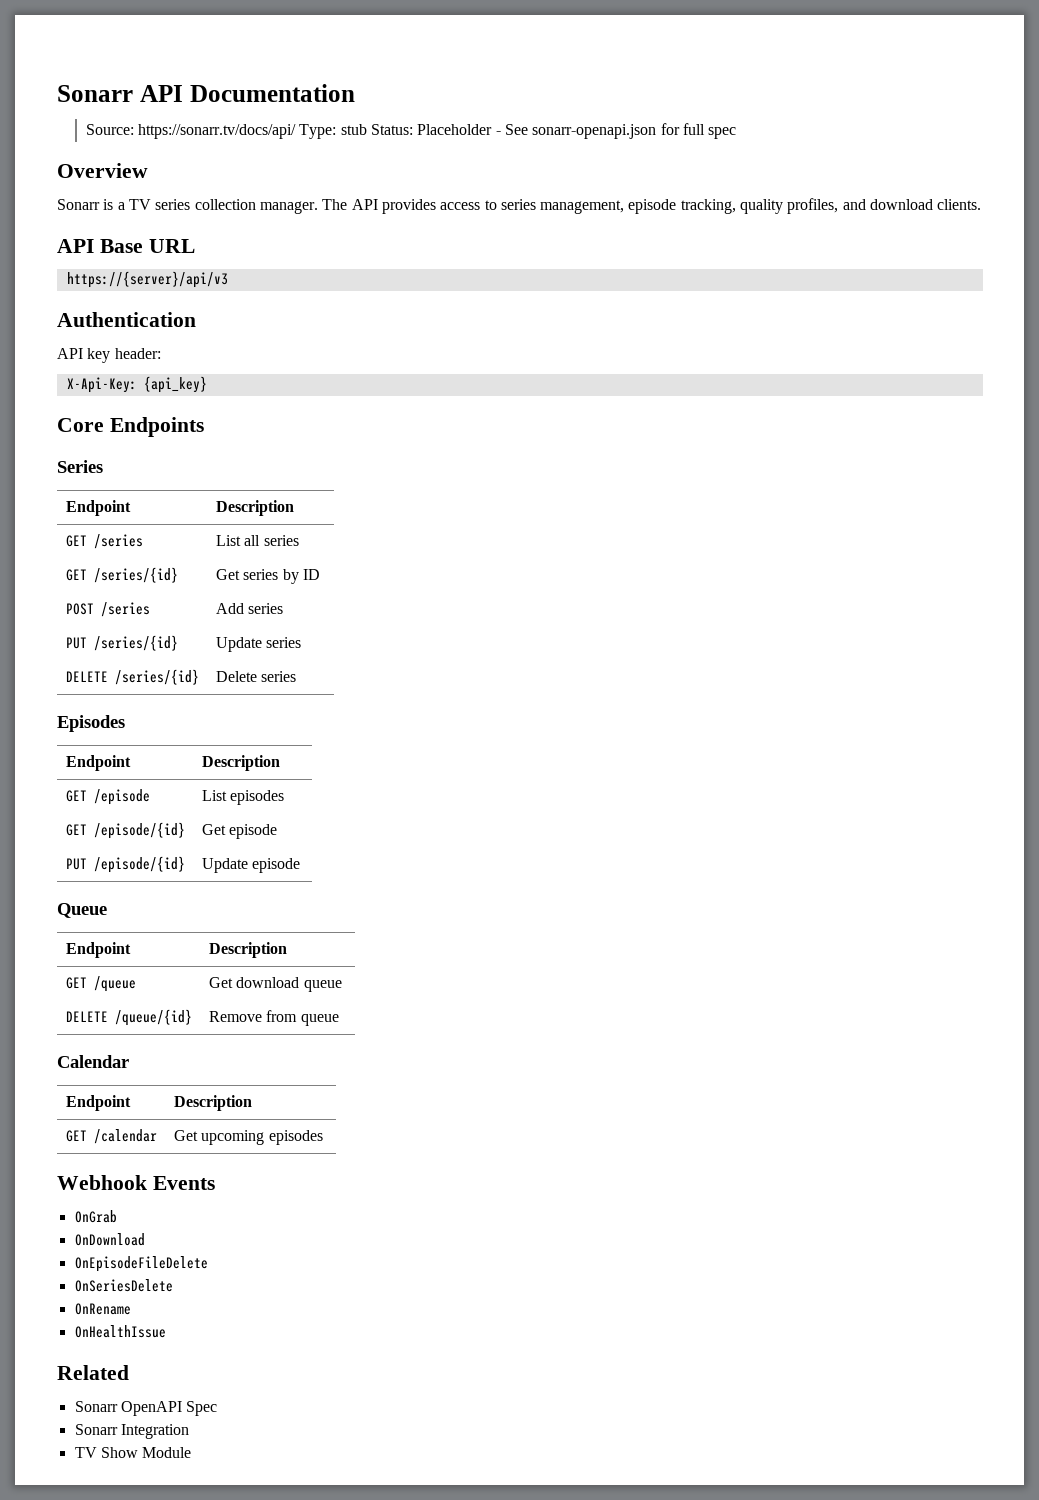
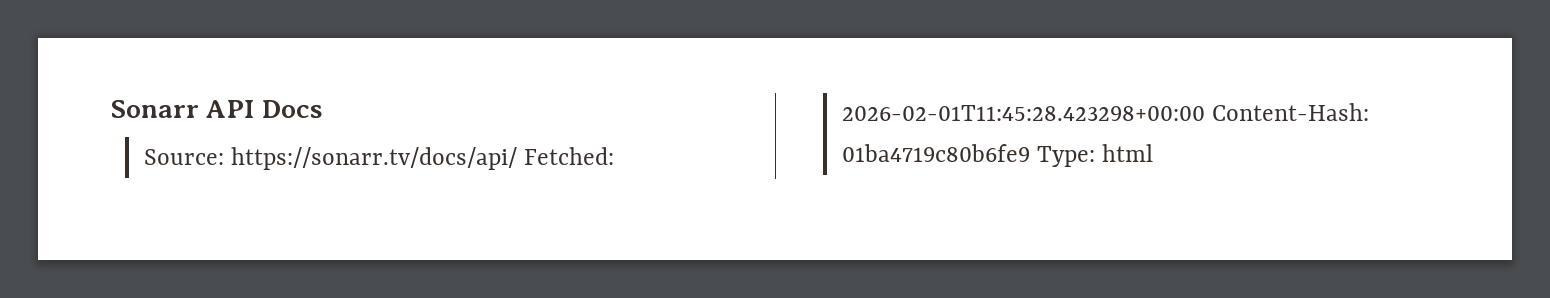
- Sonarr API Documentation
+ Sonarr API Docs
- Source: https://sonarr.tv/docs/api/ Type: stub Status: Placeholder - See sonarr-openapi.json for full spec
- Overview
- Sonarr is a TV series collection manager. The API provides access to series management, episode tracking, quality profiles, and download clients.
- API Base URL
- https://{server}/api/v3
- Authentication
- API key header:
- X-Api-Key: {api_key}
- Core Endpoints
- Series
- Endpoint | Description
- GET /series | List all series
- GET /series/{id} | Get series by ID
- POST /series | Add series
- PUT /series/{id} | Update series
- DELETE /series/{id} | Delete series
- Episodes
- Endpoint | Description
- GET /episode | List episodes
- GET /episode/{id} | Get episode
- PUT /episode/{id} | Update episode
- Queue
- Endpoint | Description
- GET /queue | Get download queue
- DELETE /queue/{id} | Remove from queue
- Calendar
- Endpoint | Description
- GET /calendar | Get upcoming episodes
- Webhook Events
- OnGrab
- OnDownload
- OnEpisodeFileDelete
- OnSeriesDelete
- OnRename
- OnHealthIssue
- Related
- Sonarr OpenAPI Spec
- Sonarr Integration
- TV Show Module
+ Source: https://sonarr.tv/docs/api/ Fetched: 2026-02-01T11:45:28.423298+00:00 Content-Hash: 01ba4719c80b6fe9 Type: html

